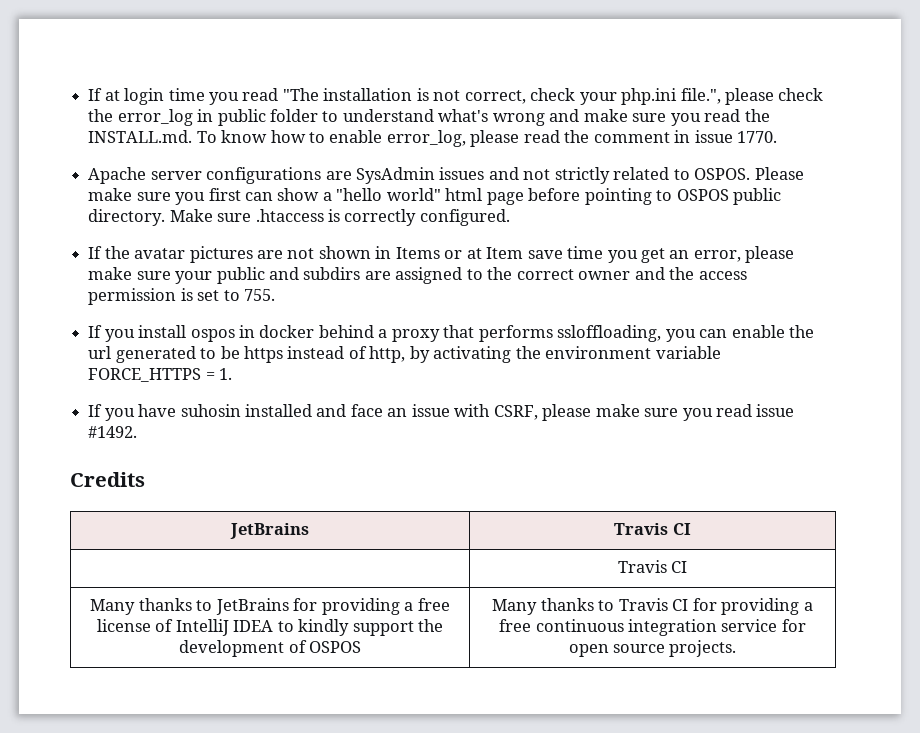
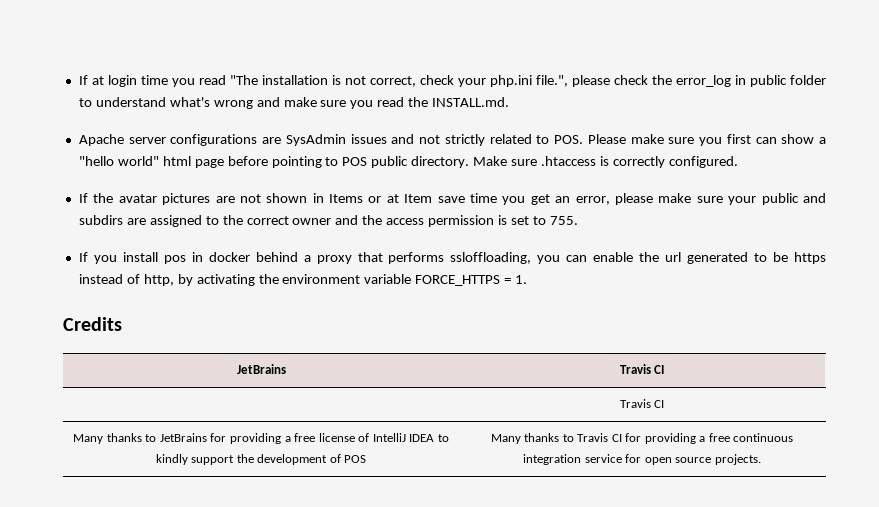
- If at login time you read "The installation is not correct, check your php.ini file.", please check the error_log in public folder to understand what's wrong and make sure you read the INSTALL.md. To know how to enable error_log, please read the comment in issue 1770.
+ If at login time you read "The installation is not correct, check your php.ini file.", please check the error_log in public folder to understand what's wrong and make sure you read the INSTALL.md.
- Apache server configurations are SysAdmin issues and not strictly related to OSPOS. Please make sure you first can show a "hello world" html page before pointing to OSPOS public directory.
+ Apache server configurations are SysAdmin issues and not strictly related to POS. Please make sure you first can show a "hello world" html page before pointing to POS public directory.
- If you install ospos in docker behind a proxy that performs ssloffloading, you can enable the url generated to be https instead of http, by activating the environment variable FORCE_HTTPS = 1.
+ If you install pos in docker behind a proxy that performs ssloffloading, you can enable the url generated to be https instead of http, by activating the environment variable FORCE_HTTPS = 1.
- If you have suhosin installed and face an issue with CSRF, please make sure you read issue #1492.
- Many thanks to JetBrains for providing a free license of IntelliJ IDEA to kindly support the development of OSPOS | Many thanks to Travis CI for providing a free continuous integration service for open source projects.
+ Many thanks to JetBrains for providing a free license of IntelliJ IDEA to kindly support the development of POS | Many thanks to Travis CI for providing a free continuous integration service for open source projects.

